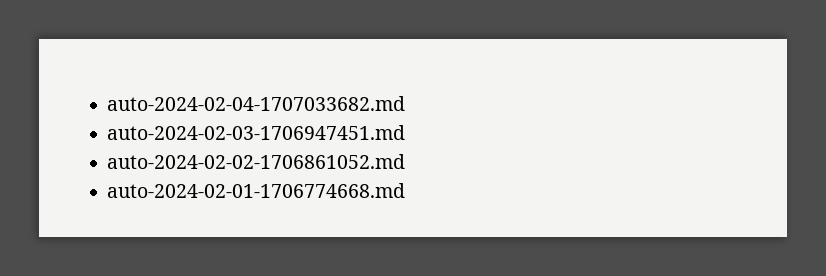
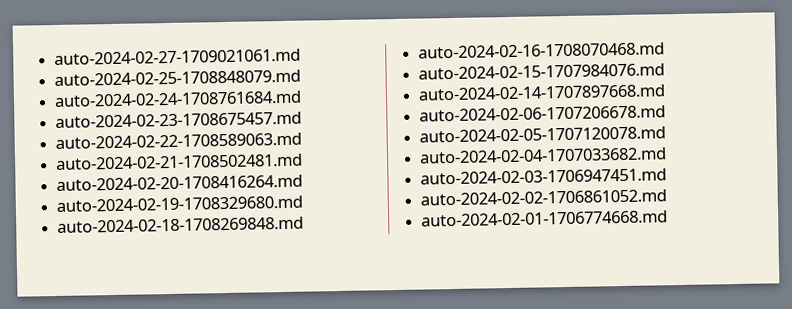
+ auto-2024-02-27-1709021061.md
+ auto-2024-02-25-1708848079.md
+ auto-2024-02-24-1708761684.md
+ auto-2024-02-23-1708675457.md
+ auto-2024-02-22-1708589063.md
+ auto-2024-02-21-1708502481.md
+ auto-2024-02-20-1708416264.md
+ auto-2024-02-19-1708329680.md
+ auto-2024-02-18-1708269848.md
+ auto-2024-02-16-1708070468.md
+ auto-2024-02-15-1707984076.md
+ auto-2024-02-14-1707897668.md
+ auto-2024-02-06-1707206678.md
+ auto-2024-02-05-1707120078.md

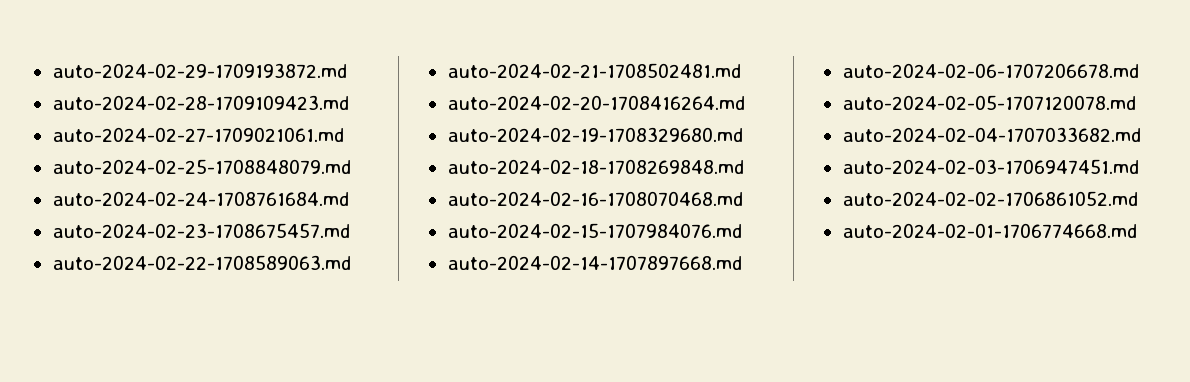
+ auto-2024-02-29-1709193872.md
+ auto-2024-02-28-1709109423.md

